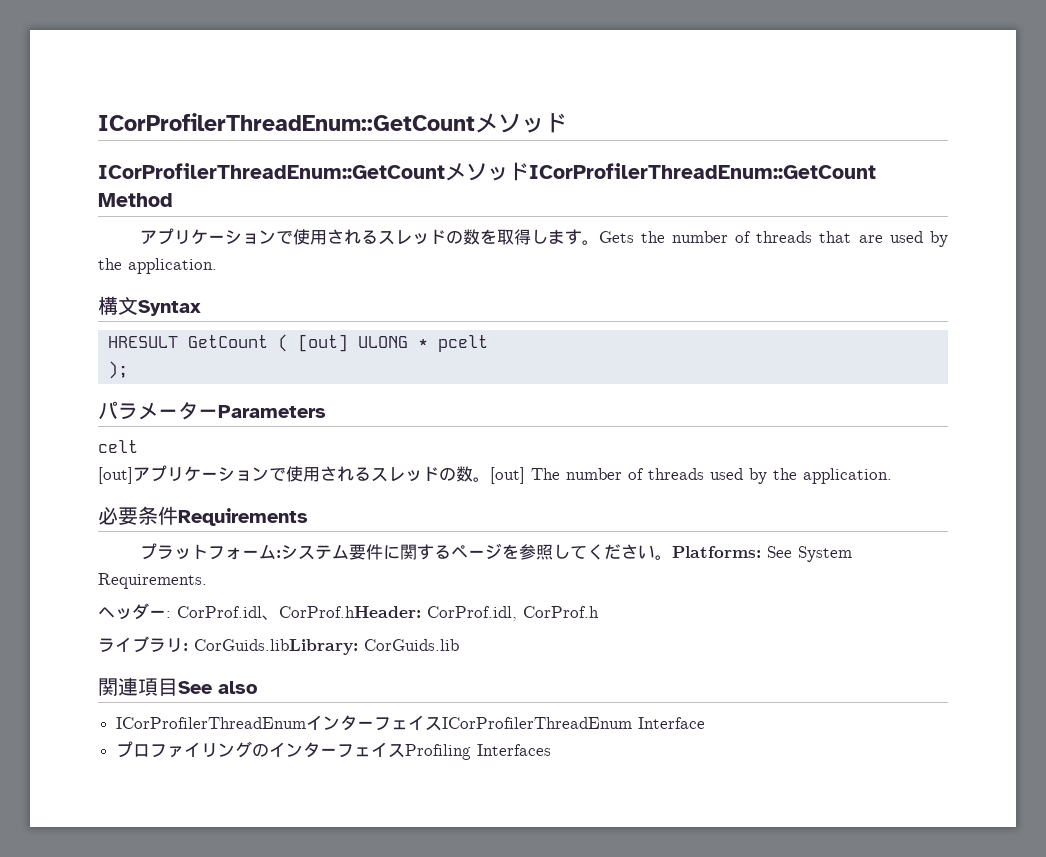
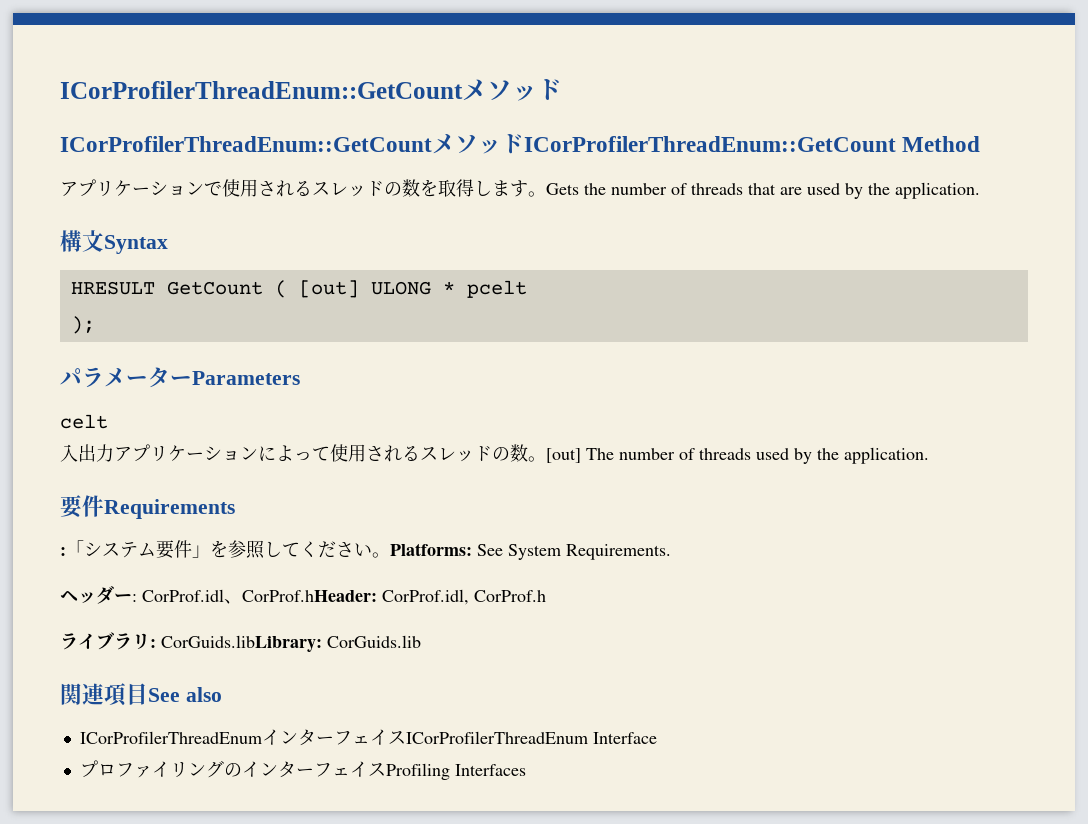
- [out]アプリケーションで使用されるスレッドの数。
+ 入出力アプリケーションによって使用されるスレッドの数。
- 必要条件Requirements
+ 要件Requirements
- プラットフォーム:システム要件に関するページを参照してください。
+ :「システム要件」を参照してください。

